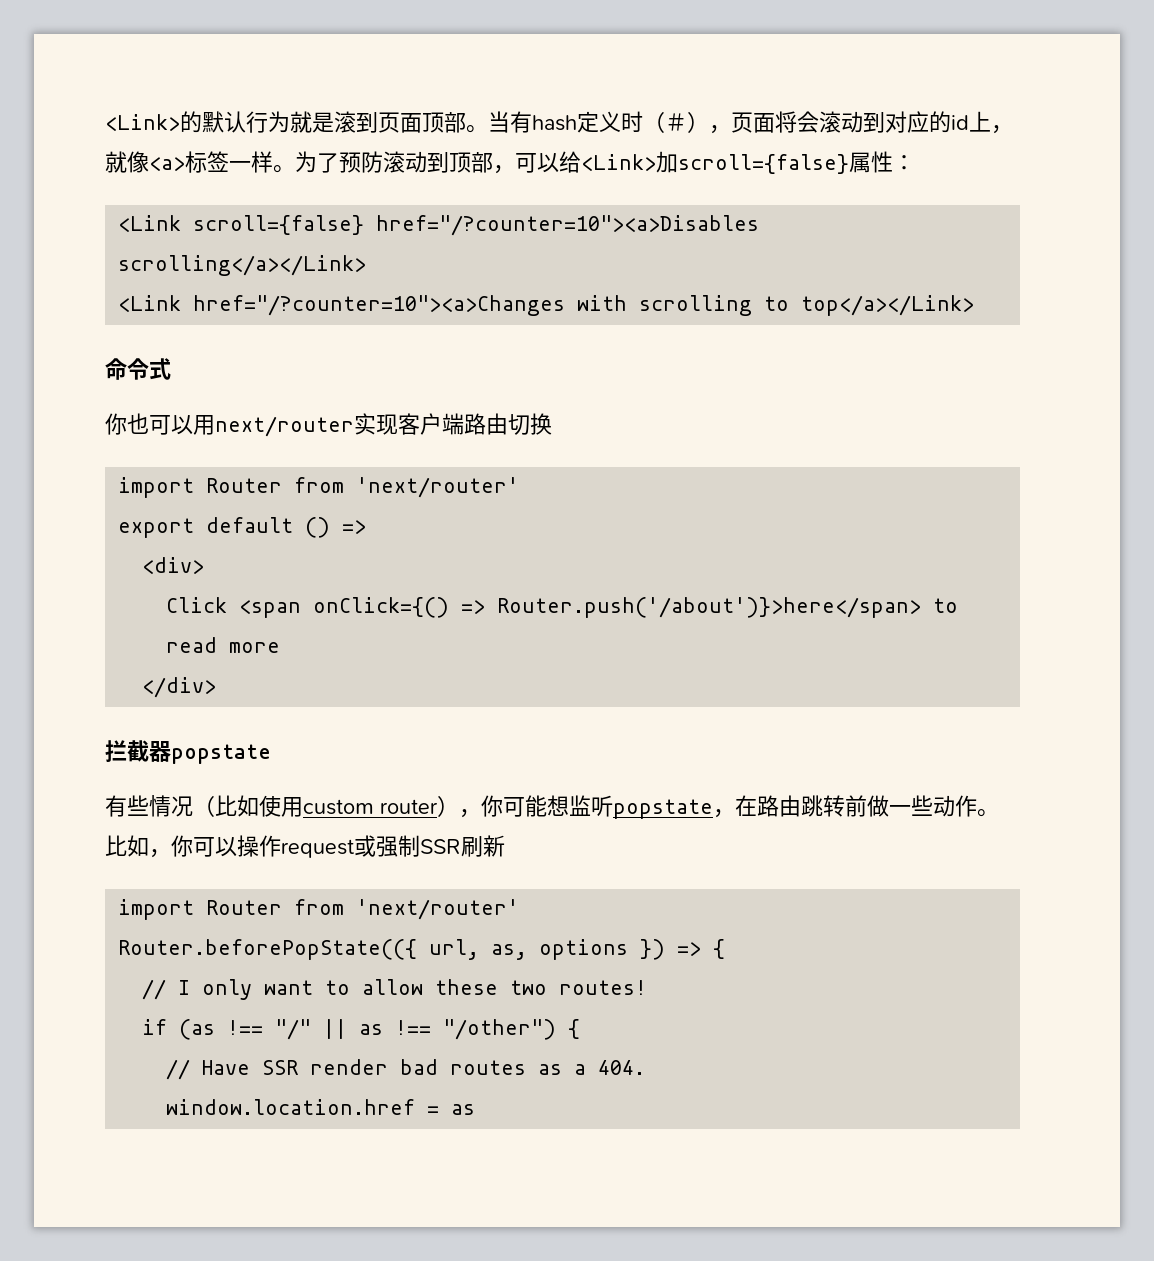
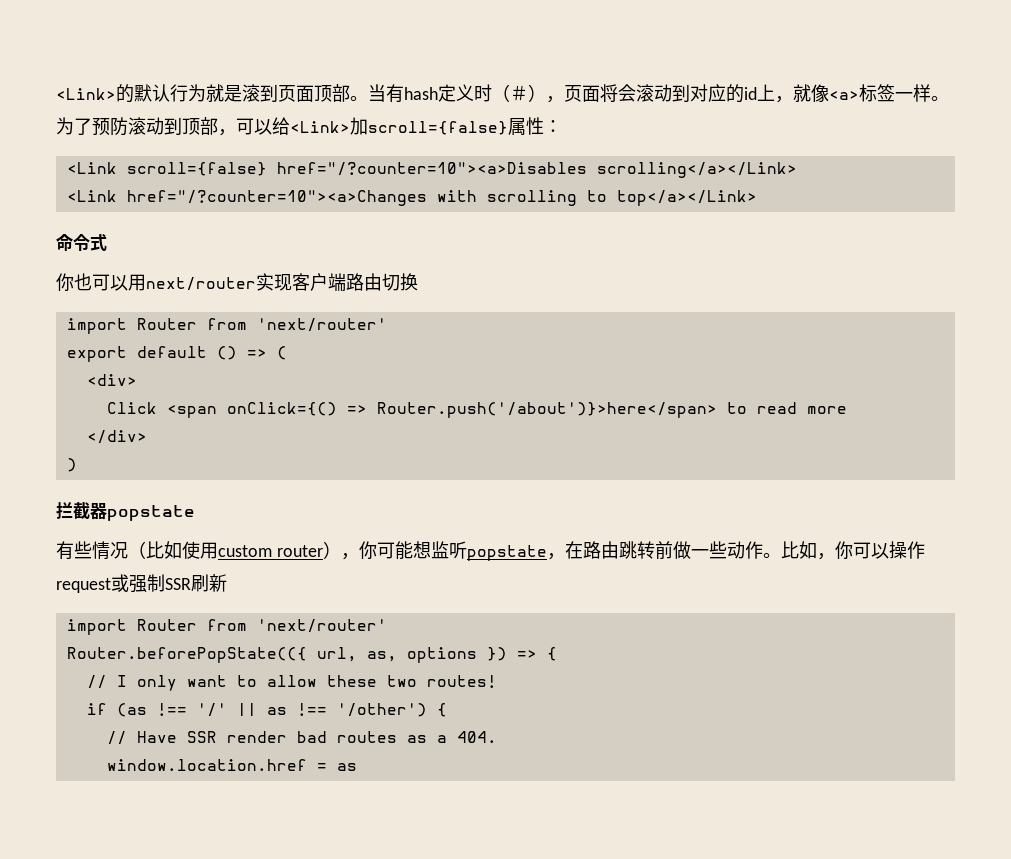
- export default () =>
+ export default () => (
  </div>
+ )
- if (as !== "/" || as !== "/other") {
+ if (as !== '/' || as !== '/other') {

